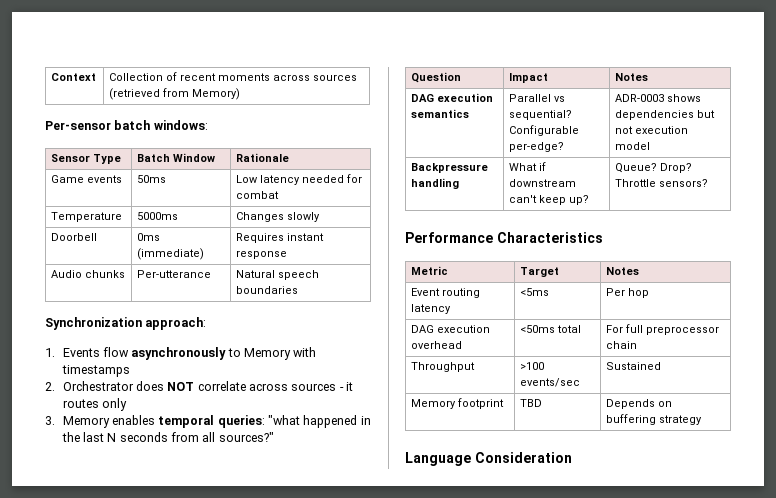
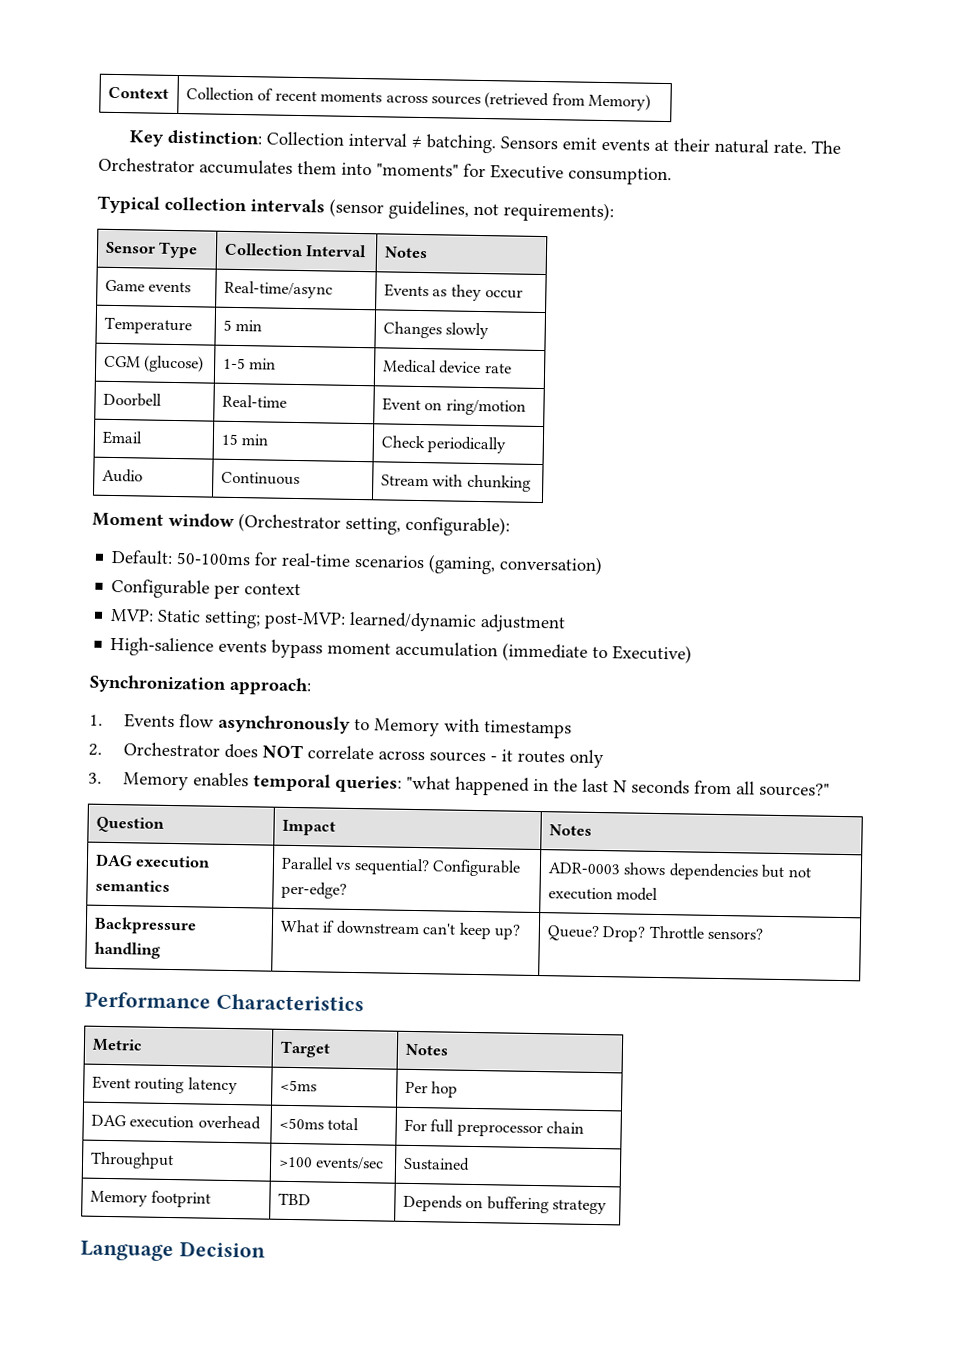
- Per-sensor batch windows:
+ Key distinction: Collection interval ≠ batching. Sensors emit events at their natural rate. The Orchestrator accumulates them into "moments" for Executive consumption.
+ Typical collection intervals (sensor guidelines, not requirements):
- Sensor Type | Batch Window | Rationale
+ Sensor Type | Collection Interval | Notes
- Game events | 50ms | Low latency needed for combat
+ Game events | Real-time/async | Events as they occur
- Temperature | 5000ms | Changes slowly
+ Temperature | 5 min | Changes slowly
- Doorbell | 0ms (immediate) | Requires instant response
- Audio chunks | Per-utterance | Natural speech boundaries
+ CGM (glucose) | 1-5 min | Medical device rate
+ Doorbell | Real-time | Event on ring/motion
+ Email | 15 min | Check periodically
+ Audio | Continuous | Stream with chunking
+ Moment window (Orchestrator setting, configurable):
+ Default: 50-100ms for real-time scenarios (gaming, conversation)
+ Configurable per context
+ MVP: Static setting; post-MVP: learned/dynamic adjustment
+ High-salience events bypass moment accumulation (immediate to Executive)
- Language Consideration
+ Language Decision

